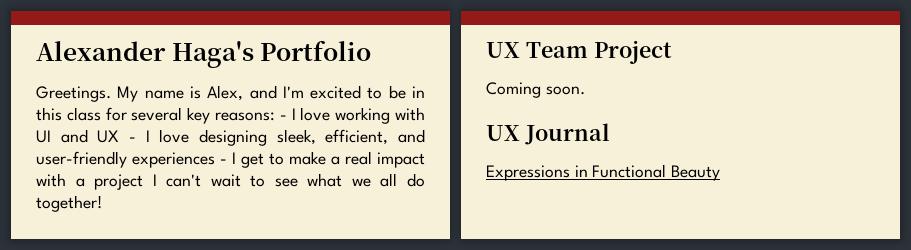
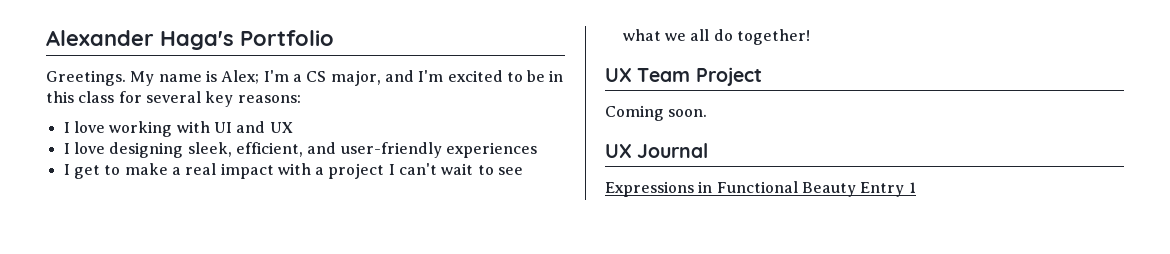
- My name is Alex, and I'm excited to be in this class for several key reasons: - I love working with UI and UX - I love designing sleek, efficient, and user-friendly experiences - I get to make a real impact with a project I can't wait to see what we all do together!
+ My name is Alex; I'm a CS major, and I'm excited to be in this class for several key reasons:
+ I love working with UI and UX
+ I love designing sleek, efficient, and user-friendly experiences
+ I get to make a real impact with a project I can't wait to see what we all do together!
- Expressions in Functional Beauty
+ Expressions in Functional Beauty Entry 1

